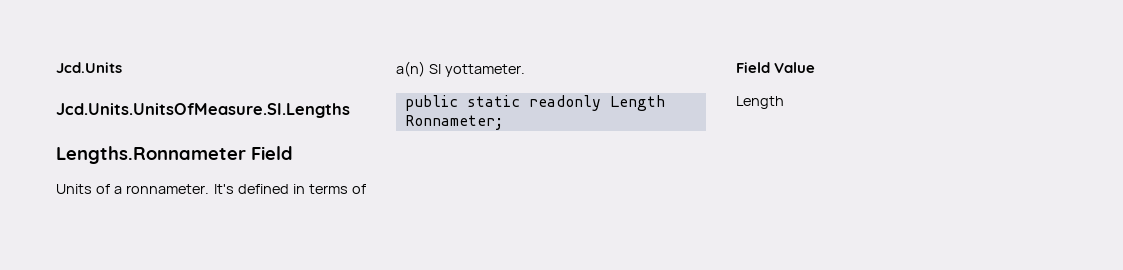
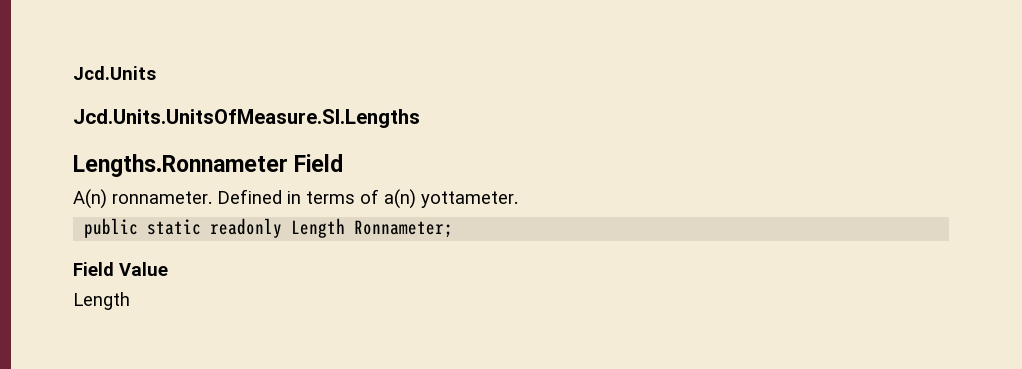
- Units of a ronnameter. It's defined in terms of a(n) SI yottameter.
+ A(n) ronnameter. Defined in terms of a(n) yottameter.

